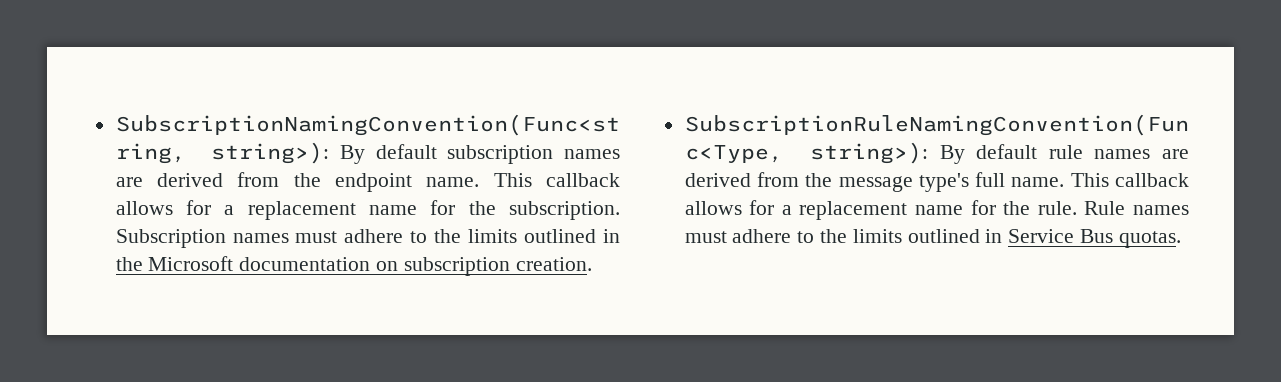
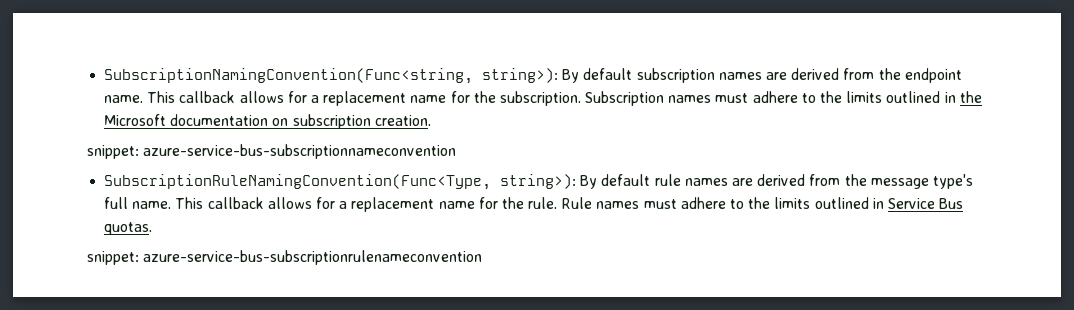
+ snippet: azure-service-bus-subscriptionnameconvention
+ snippet: azure-service-bus-subscriptionrulenameconvention

